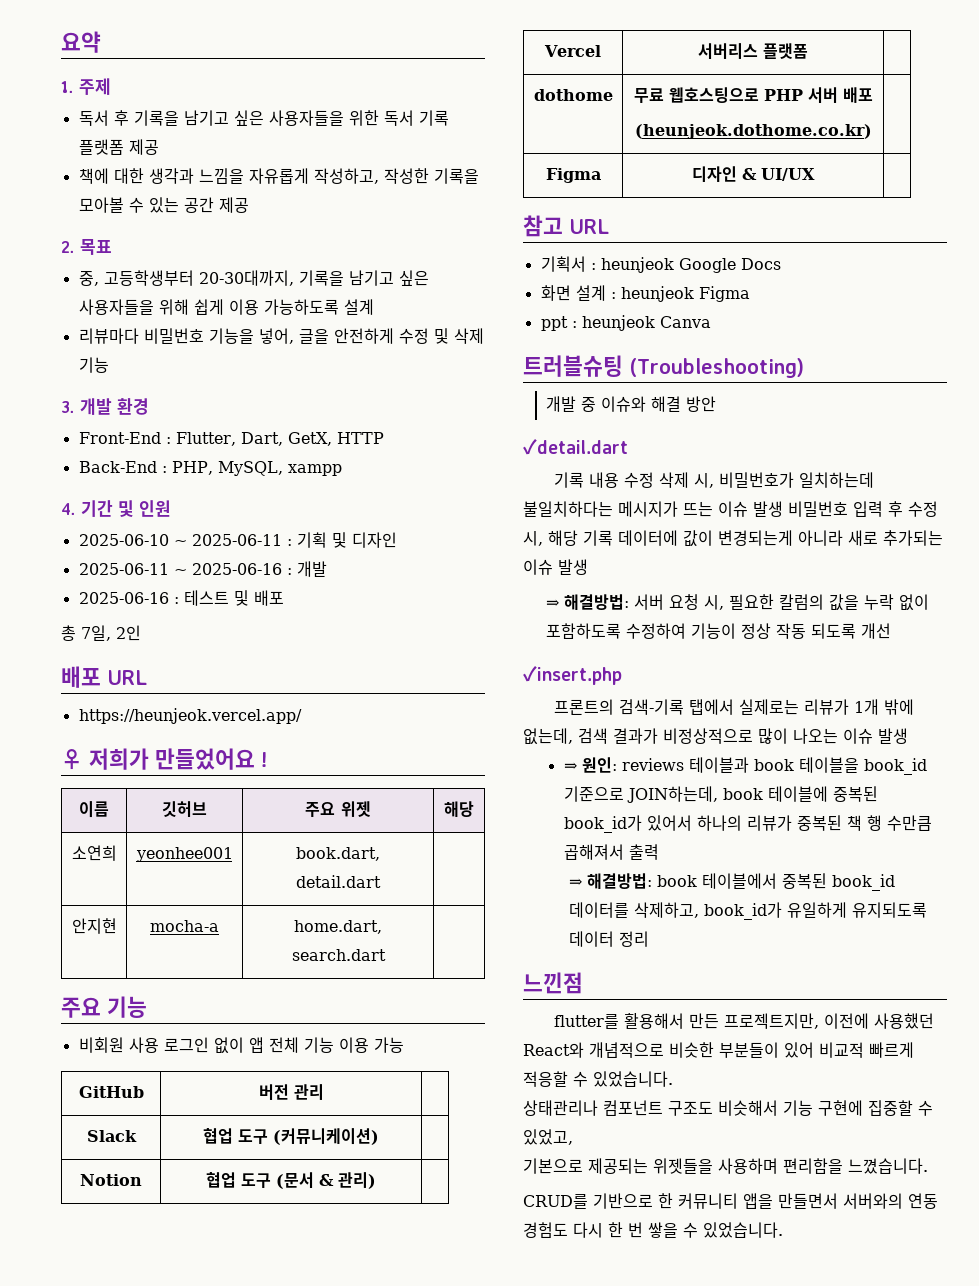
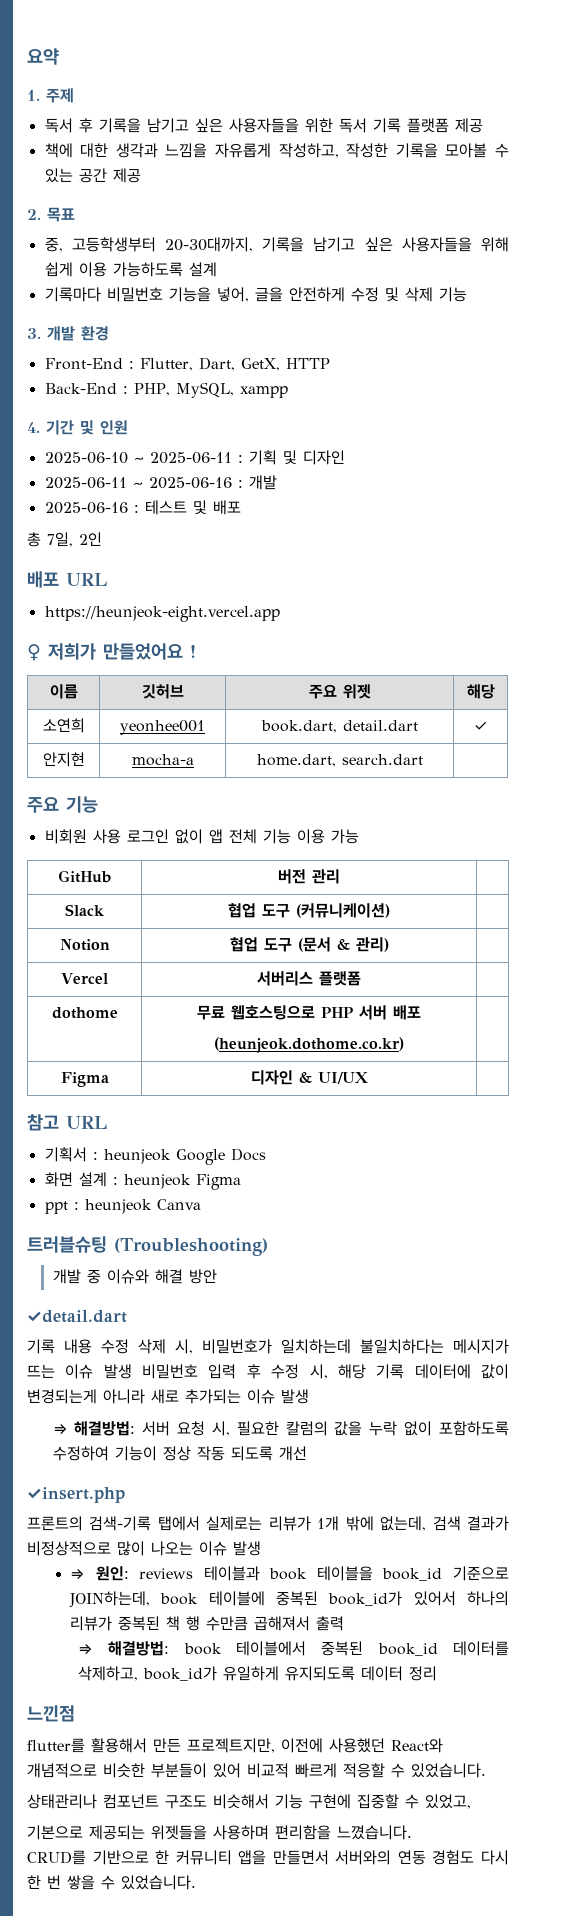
- 리뷰마다 비밀번호 기능을 넣어, 글을 안전하게 수정 및 삭제 기능
+ 기록마다 비밀번호 기능을 넣어, 글을 안전하게 수정 및 삭제 기능
- https://heunjeok.vercel.app/
+ https://heunjeok-eight.vercel.app
- 소연희 | yeonhee001 | book.dart, detail.dart |
+ 소연희 | yeonhee001 | book.dart, detail.dart | ✓

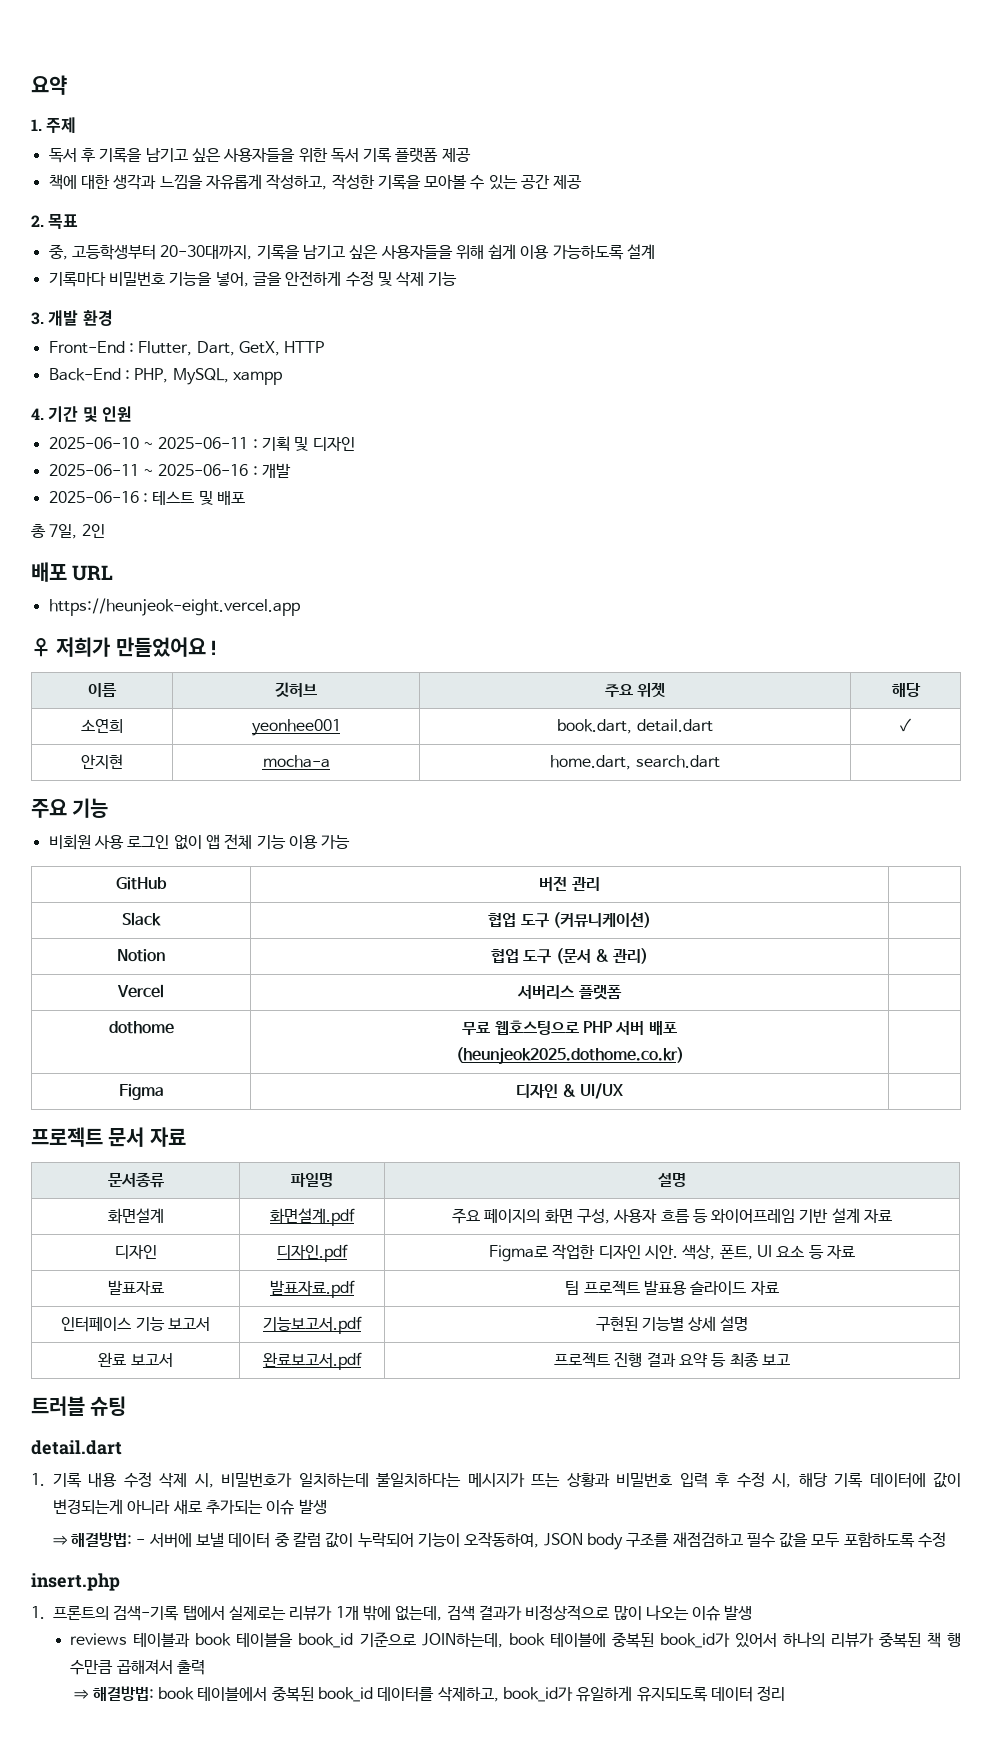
  dothome | 무료 웹호스팅으로 PHP 서버 배포
- (heunjeok.dothome.co.kr) |
+ (heunjeok2025.dothome.co.kr) |
- 참고 URL
- 기획서 : heunjeok Google Docs
- 화면 설계 : heunjeok Figma
- ppt : heunjeok Canva
- 트러블슈팅 (Troubleshooting)
- 개발 중 이슈와 해결 방안
- ✓detail.dart
- 기록 내용 수정 삭제 시, 비밀번호가 일치하는데 불일치하다는 메시지가 뜨는 이슈 발생 비밀번호 입력 후 수정 시, 해당 기록 데이터에 값이 변경되는게 아니라 새로 추가되는 이슈 발생
+ 프로젝트 문서 자료
+ 문서종류 | 파일명 | 설명
+ 화면설계 | 화면설계.pdf | 주요 페이지의 화면 구성, 사용자 흐름 등 와이어프레임 기반 설계 자료
+ 디자인 | 디자인.pdf | Figma로 작업한 디자인 시안. 색상, 폰트, UI 요소 등 자료
+ 발표자료 | 발표자료.pdf | 팀 프로젝트 발표용 슬라이드 자료
+ 인터페이스 기능 보고서 | 기능보고서.pdf | 구현된 기능별 상세 설명
+ 완료 보고서 | 완료보고서.pdf | 프로젝트 진행 결과 요약 등 최종 보고
+ 트러블 슈팅
+ detail.dart
+ 1. 기록 내용 수정 삭제 시, 비밀번호가 일치하는데 불일치하다는 메시지가 뜨는 상황과 비밀번호 입력 후 수정 시, 해당 기록 데이터에 값이 변경되는게 아니라 새로 추가되는 이슈 발생
- ⇒ 해결방법: 서버 요청 시, 필요한 칼럼의 값을 누락 없이 포함하도록 수정하여 기능이 정상 작동 되도록 개선
- ✓insert.php
- 프론트의 검색-기록 탭에서 실제로는 리뷰가 1개 밖에 없는데, 검색 결과가 비정상적으로 많이 나오는 이슈 발생
+ ⇒ 해결방법: - 서버에 보낼 데이터 중 칼럼 값이 누락되어 기능이 오작동하여, JSON body 구조를 재점검하고 필수 값을 모두 포함하도록 수정
+ insert.php
+ 1. 프론트의 검색-기록 탭에서 실제로는 리뷰가 1개 밖에 없는데, 검색 결과가 비정상적으로 많이 나오는 이슈 발생
- ⇒ 원인: reviews 테이블과 book 테이블을 book_id 기준으로 JOIN하는데, book 테이블에 중복된 book_id가 있어서 하나의 리뷰가 중복된 책 행 수만큼 곱해져서 출력
+ reviews 테이블과 book 테이블을 book_id 기준으로 JOIN하는데, book 테이블에 중복된 book_id가 있어서 하나의 리뷰가 중복된 책 행 수만큼 곱해져서 출력
- 느낀점
- flutter를 활용해서 만든 프로젝트지만, 이전에 사용했던 React와 개념적으로 비슷한 부분들이 있어 비교적 빠르게 적응할 수 있었습니다.
- 상태관리나 컴포넌트 구조도 비슷해서 기능 구현에 집중할 수 있었고,
- 기본으로 제공되는 위젯들을 사용하며 편리함을 느꼈습니다.
- CRUD를 기반으로 한 커뮤니티 앱을 만들면서 서버와의 연동 경험도 다시 한 번 쌓을 수 있었습니다.

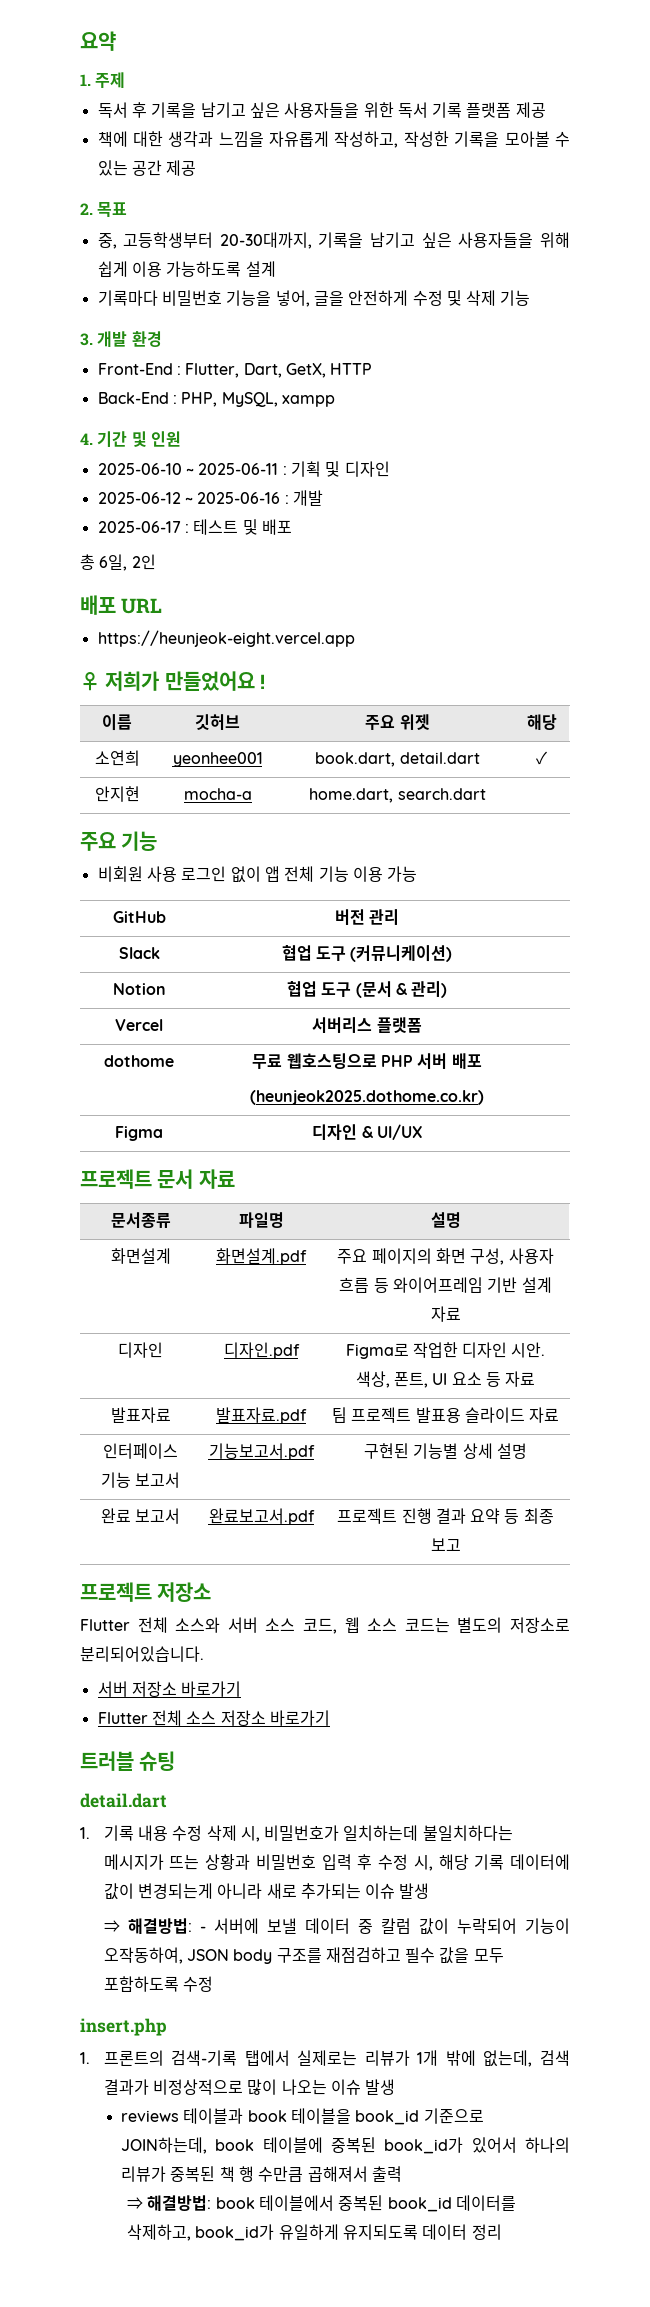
- 2025-06-11 ~ 2025-06-16 : 개발
+ 2025-06-12 ~ 2025-06-16 : 개발
- 2025-06-16 : 테스트 및 배포
+ 2025-06-17 : 테스트 및 배포
- 총 7일, 2인
+ 총 6일, 2인
+ 프로젝트 저장소
+ Flutter 전체 소스와 서버 소스 코드, 웹 소스 코드는 별도의 저장소로 분리되어있습니다.
+ 서버 저장소 바로가기
+ Flutter 전체 소스 저장소 바로가기

